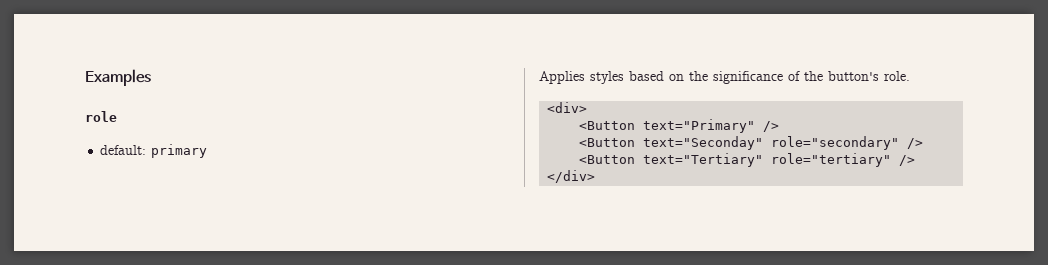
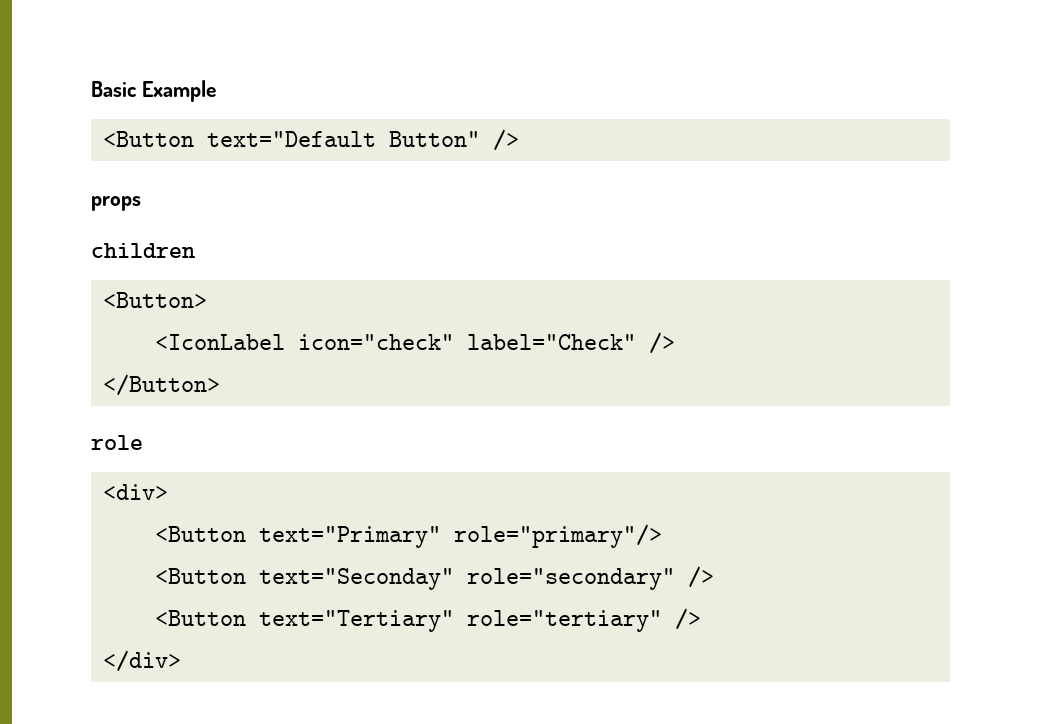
- Examples
+ Basic Example
+ <Button text="Default Button" />
+ props
+ children
+ <Button>
+ <IconLabel icon="check" label="Check" />
+ </Button>
  role
- default: primary
- Applies styles based on the significance of the button's role.
- <Button text="Primary" />
+ <Button text="Primary" role="primary"/>

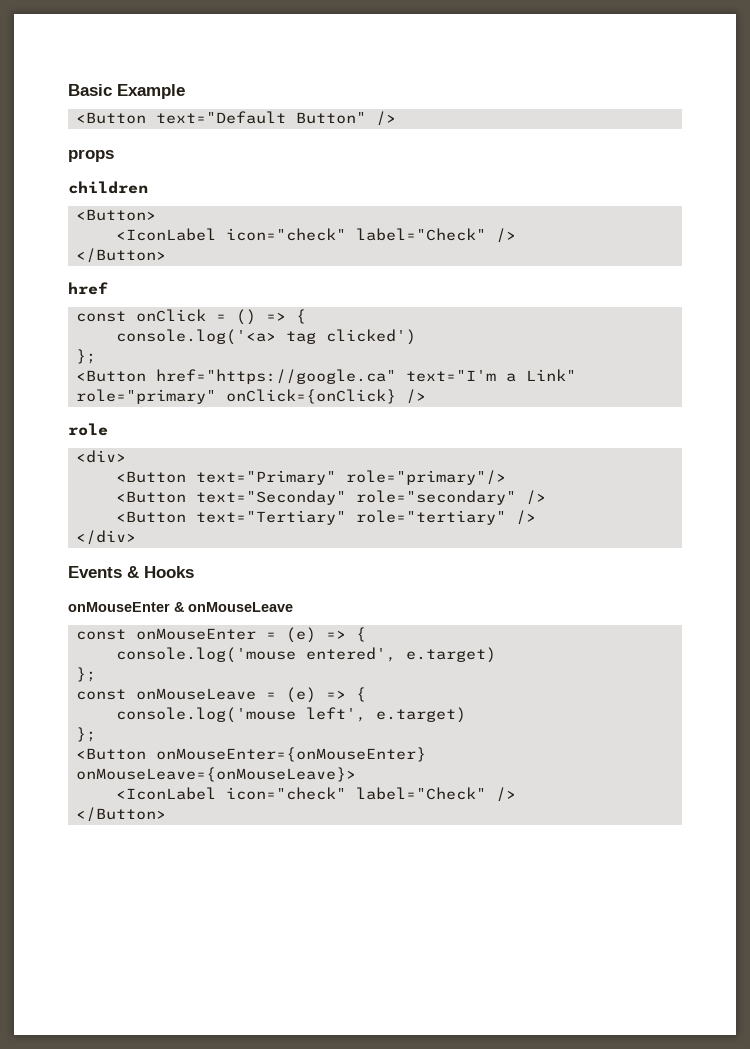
+ href
+ const onClick = () => {
+ console.log('<a> tag clicked')
+ };
+ <Button href="https://google.ca" text="I'm a Link" role="primary" onClick={onClick} />
+ Events & Hooks
+ onMouseEnter & onMouseLeave
+ const onMouseEnter = (e) => {
+ console.log('mouse entered', e.target)
+ };
+ const onMouseLeave = (e) => {
+ console.log('mouse left', e.target)
+ };
+ <Button onMouseEnter={onMouseEnter} onMouseLeave={onMouseLeave}>
+ <IconLabel icon="check" label="Check" />
+ </Button>

